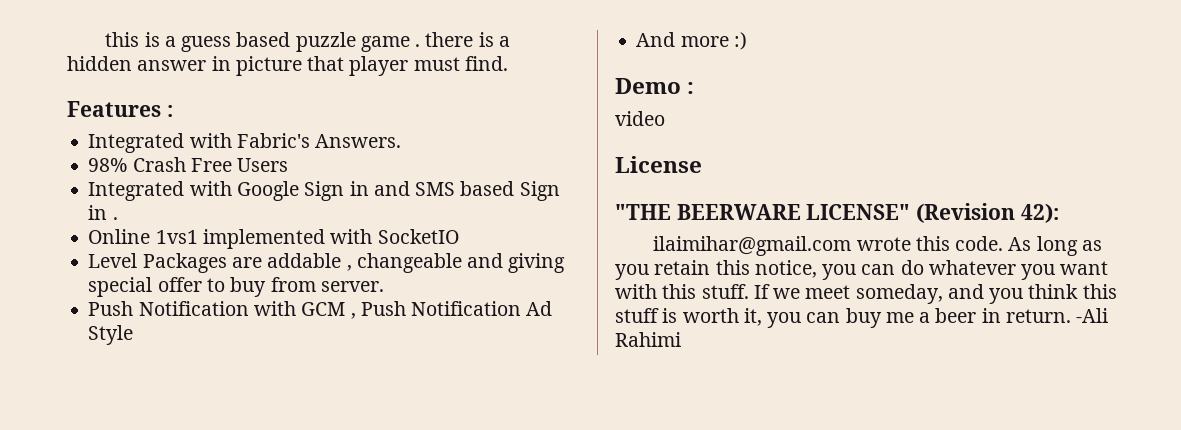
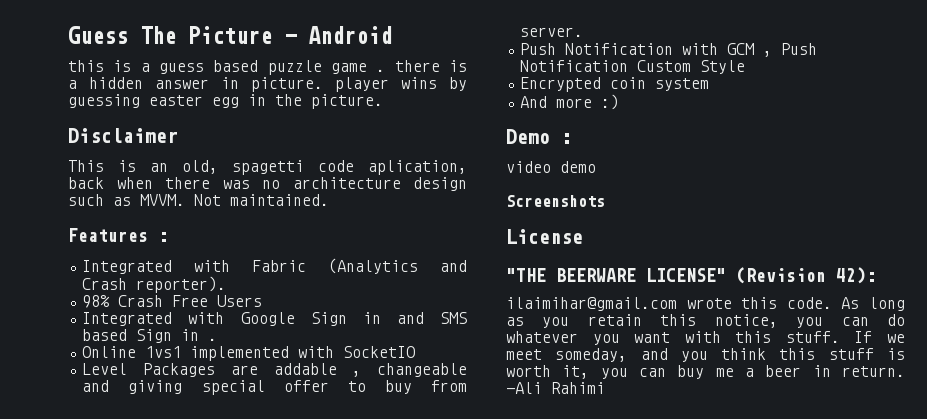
+ Guess The Picture - Android
- this is a guess based puzzle game . there is a hidden answer in picture that player must find.
+ this is a guess based puzzle game . there is a hidden answer in picture. player wins by guessing easter egg in the picture.
+ Disclaimer
+ This is an old, spagetti code aplication, back when there was no architecture design such as MVVM. Not maintained.
- Integrated with Fabric's Answers.
+ Integrated with Fabric (Analytics and Crash reporter).
- Push Notification with GCM , Push Notification Ad Style
+ Push Notification with GCM , Push Notification Custom Style
+ Encrypted coin system
- video
+ video demo
+ Screenshots

